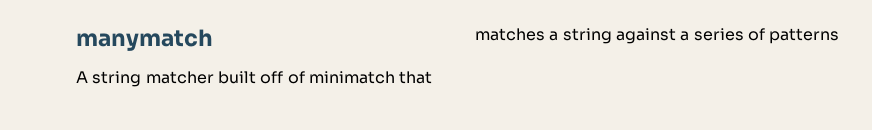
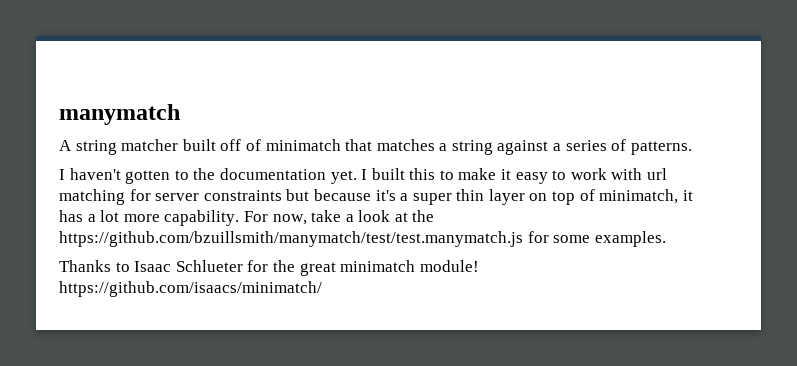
- A string matcher built off of minimatch that matches a string against a series of patterns
+ A string matcher built off of minimatch that matches a string against a series of patterns.
+ I haven't gotten to the documentation yet. I built this to make it easy to work with url matching for server constraints but because it's a super thin layer on top of minimatch, it has a lot more capability. For now, take a look at the https://github.com/bzuillsmith/manymatch/test/test.manymatch.js for some examples.
+ Thanks to Isaac Schlueter for the great minimatch module! https://github.com/isaacs/minimatch/

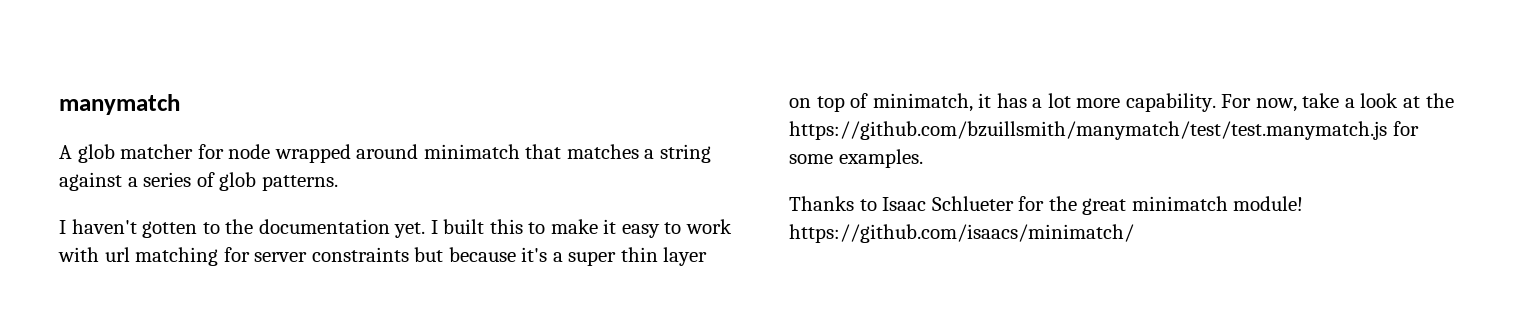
- A string matcher built off of minimatch that matches a string against a series of patterns.
+ A glob matcher for node wrapped around minimatch that matches a string against a series of glob patterns.

